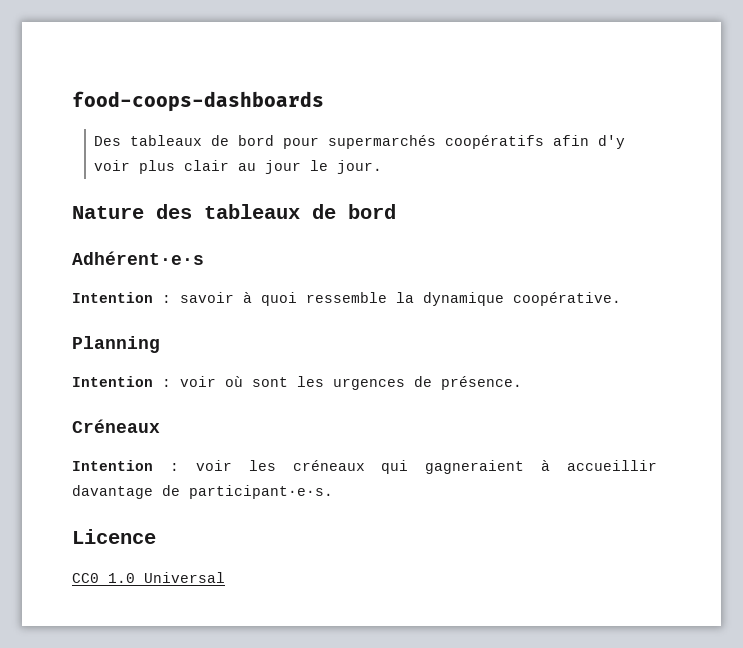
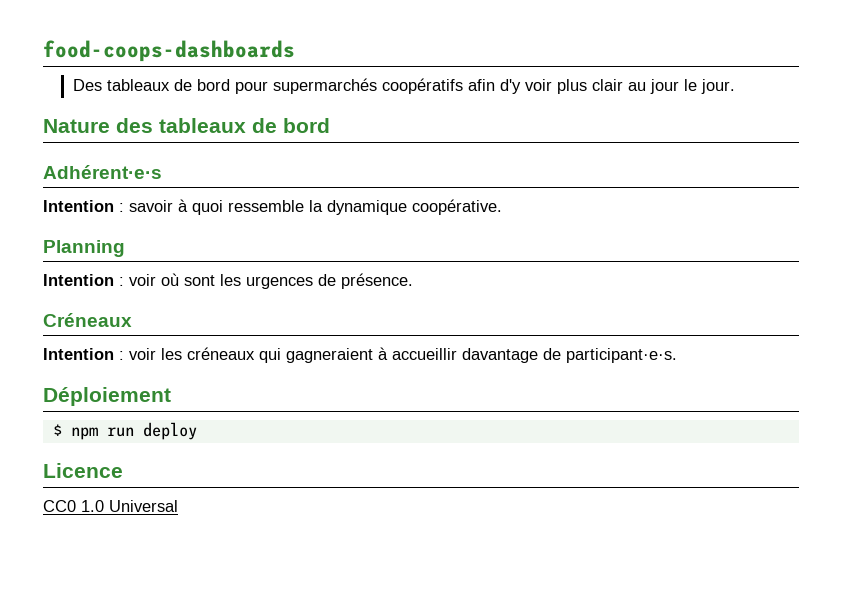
+ Déploiement
+ $ npm run deploy

